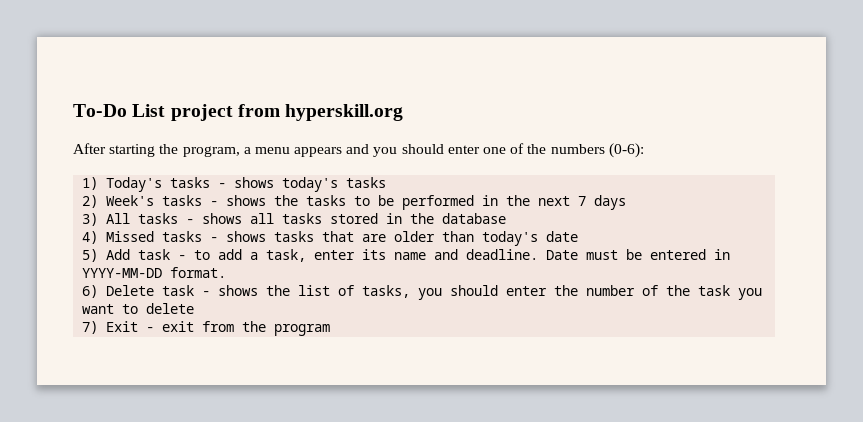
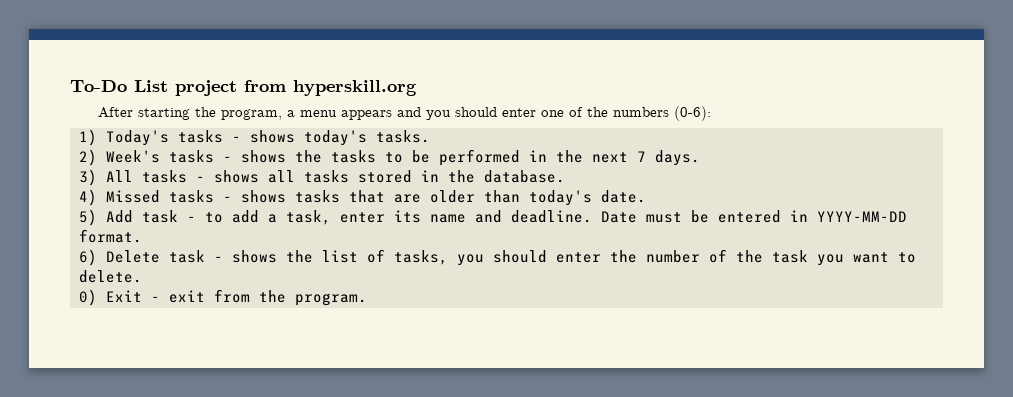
- 1) Today's tasks - shows today's tasks
+ 1) Today's tasks - shows today's tasks.
- 2) Week's tasks - shows the tasks to be performed in the next 7 days
+ 2) Week's tasks - shows the tasks to be performed in the next 7 days.
- 3) All tasks - shows all tasks stored in the database
+ 3) All tasks - shows all tasks stored in the database.
- 4) Missed tasks - shows tasks that are older than today's date
+ 4) Missed tasks - shows tasks that are older than today's date.
- 6) Delete task - shows the list of tasks, you should enter the number of the task you want to delete
- 7) Exit - exit from the program
+ 6) Delete task - shows the list of tasks, you should enter the number of the task you want to delete.
+ 0) Exit - exit from the program.

